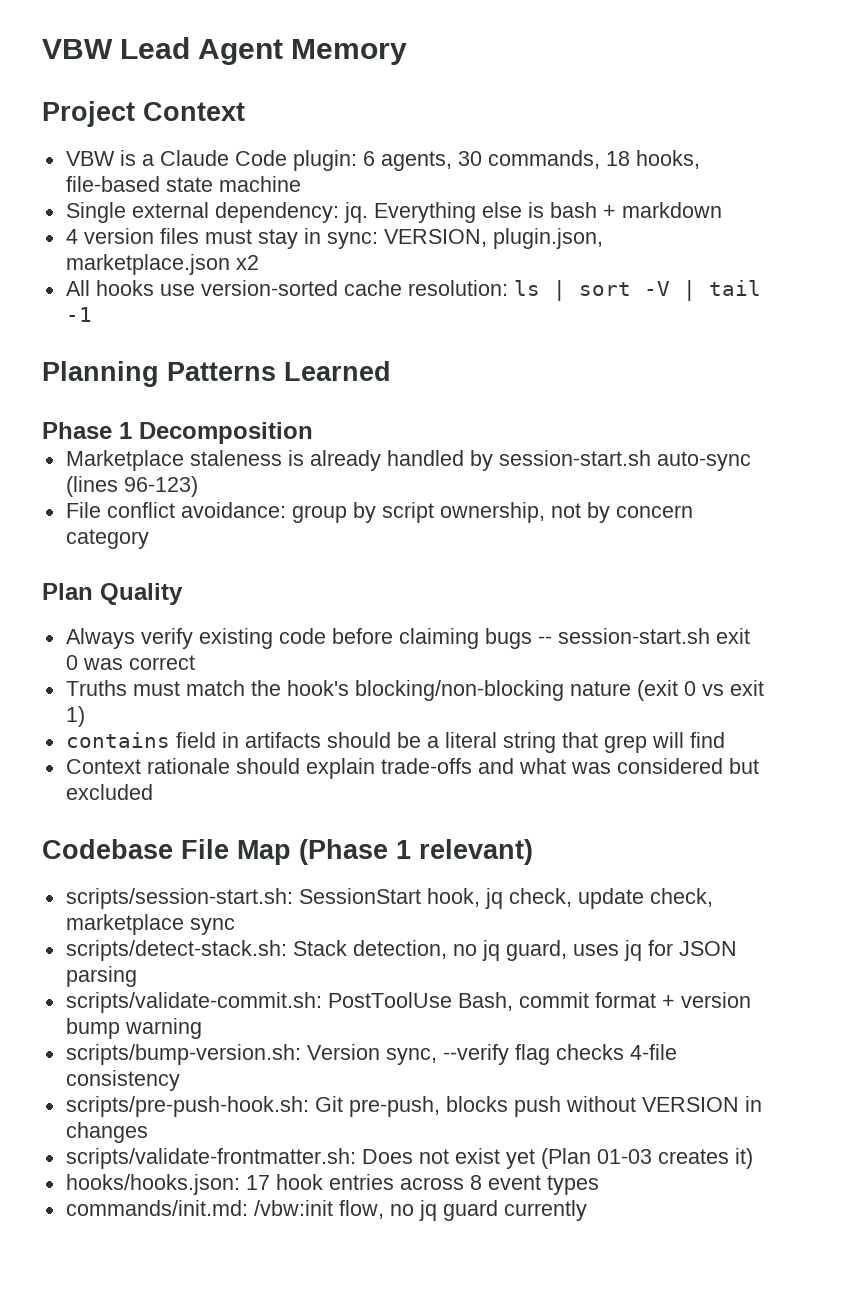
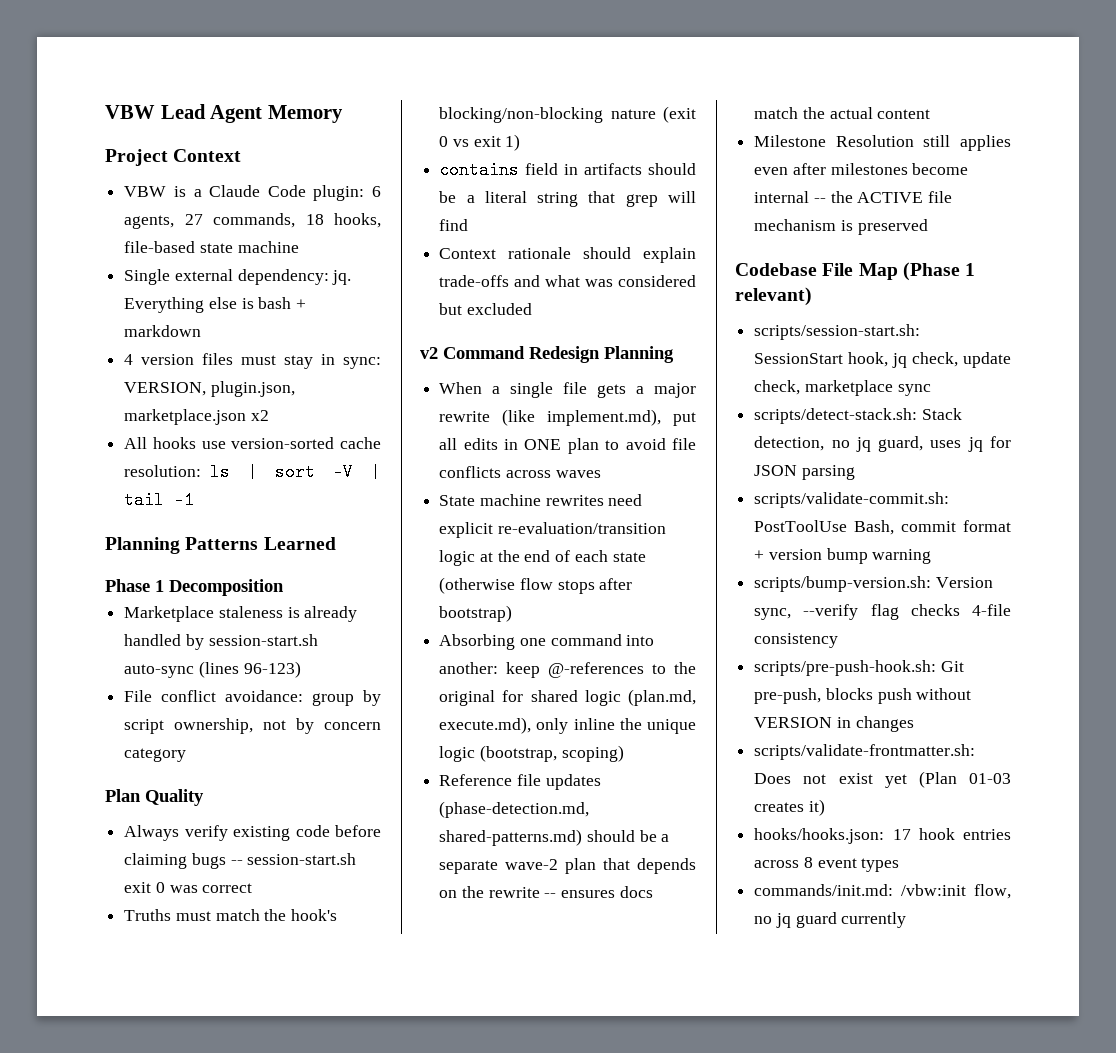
- VBW is a Claude Code plugin: 6 agents, 30 commands, 18 hooks, file-based state machine
+ VBW is a Claude Code plugin: 6 agents, 27 commands, 18 hooks, file-based state machine
+ v2 Command Redesign Planning
+ When a single file gets a major rewrite (like implement.md), put all edits in ONE plan to avoid file conflicts across waves
+ State machine rewrites need explicit re-evaluation/transition logic at the end of each state (otherwise flow stops after bootstrap)
+ Absorbing one command into another: keep @-references to the original for shared logic (plan.md, execute.md), only inline the unique logic (bootstrap, scoping)
+ Reference file updates (phase-detection.md, shared-patterns.md) should be a separate wave-2 plan that depends on the rewrite -- ensures docs match the actual content
+ Milestone Resolution still applies even after milestones become internal -- the ACTIVE file mechanism is preserved

